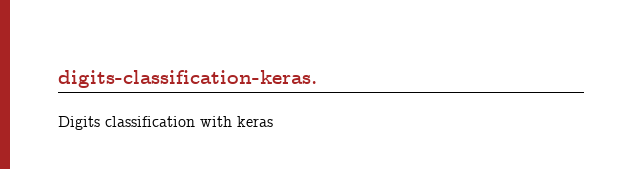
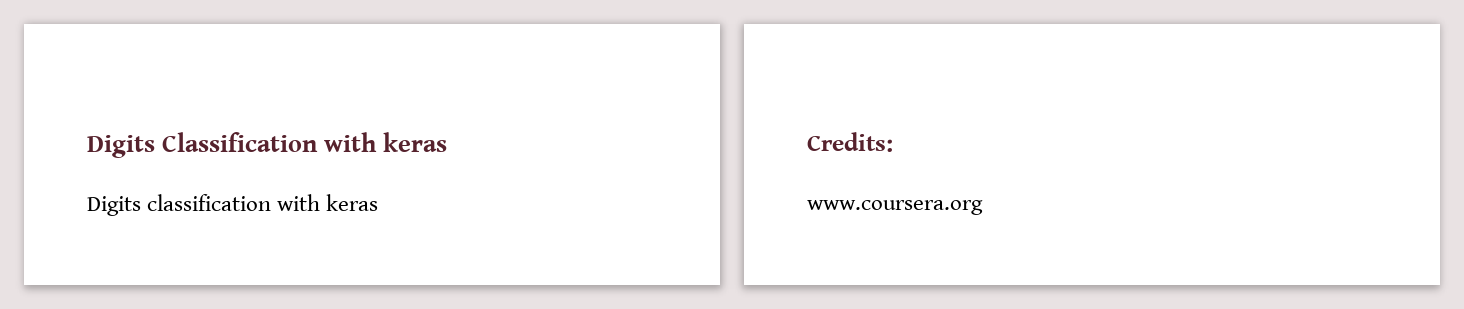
- digits-classification-keras.
+ Digits Classification with keras
+ Credits:
+ www.coursera.org

